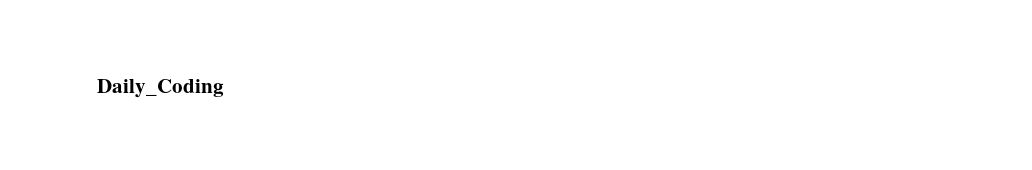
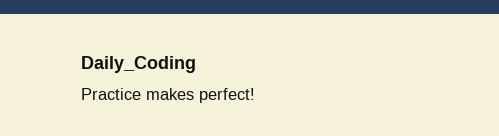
+ Practice makes perfect!

